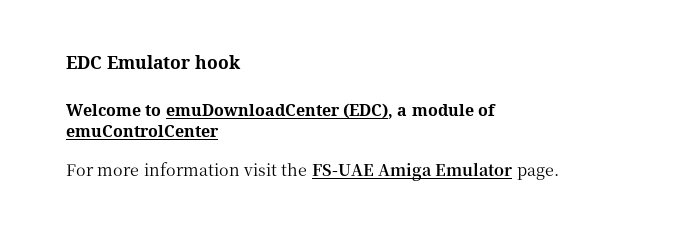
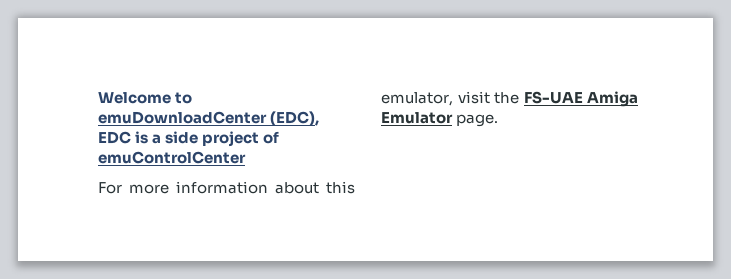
- EDC Emulator hook
- Welcome to emuDownloadCenter (EDC), a module of emuControlCenter
+ Welcome to emuDownloadCenter (EDC), EDC is a side project of emuControlCenter
- For more information visit the FS-UAE Amiga Emulator page.
+ For more information about this emulator, visit the FS-UAE Amiga Emulator page.

